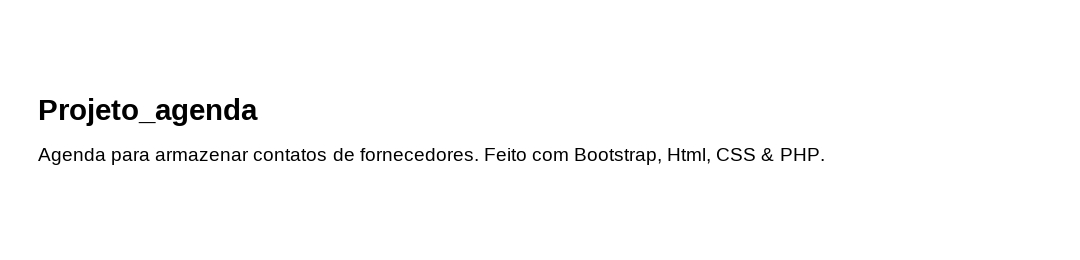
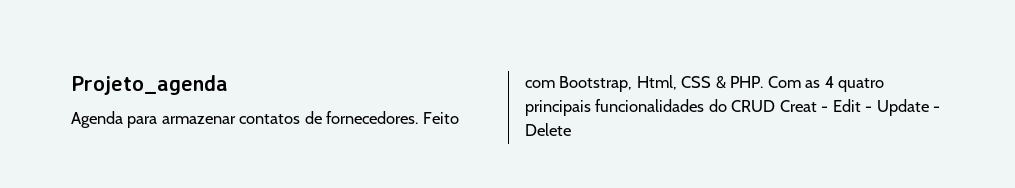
- Feito com Bootstrap, Html, CSS & PHP.
+ Feito com Bootstrap, Html, CSS & PHP. Com as 4 quatro principais funcionalidades do CRUD Creat - Edit - Update - Delete

